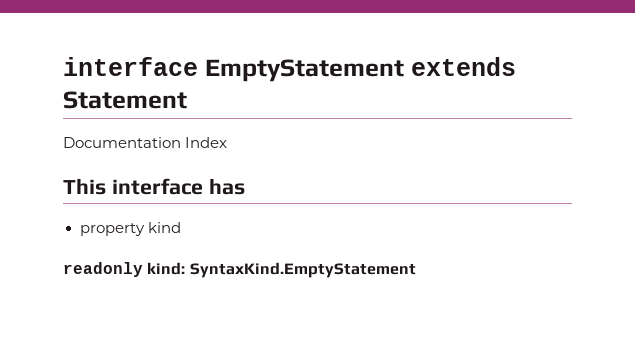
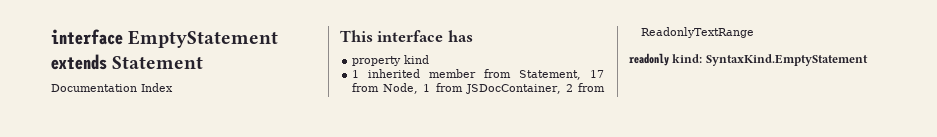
+ 1 inherited member from Statement, 17 from Node, 1 from JSDocContainer, 2 from ReadonlyTextRange

